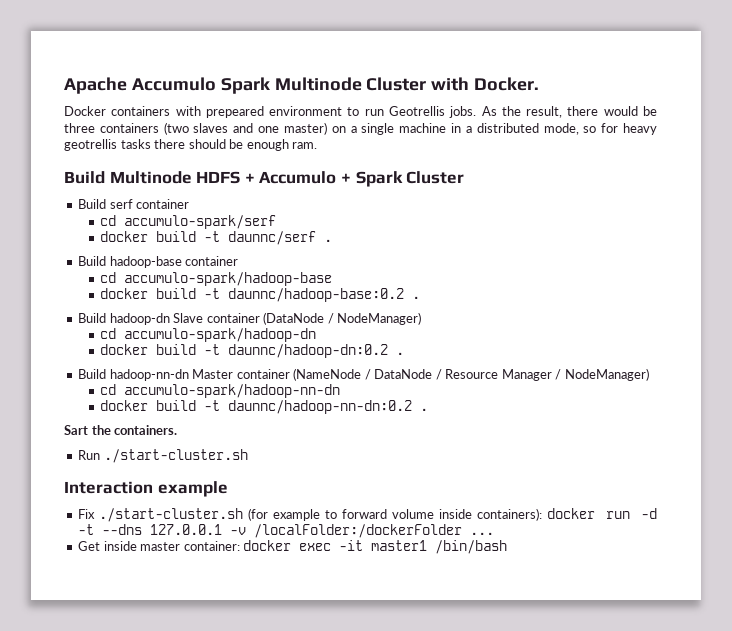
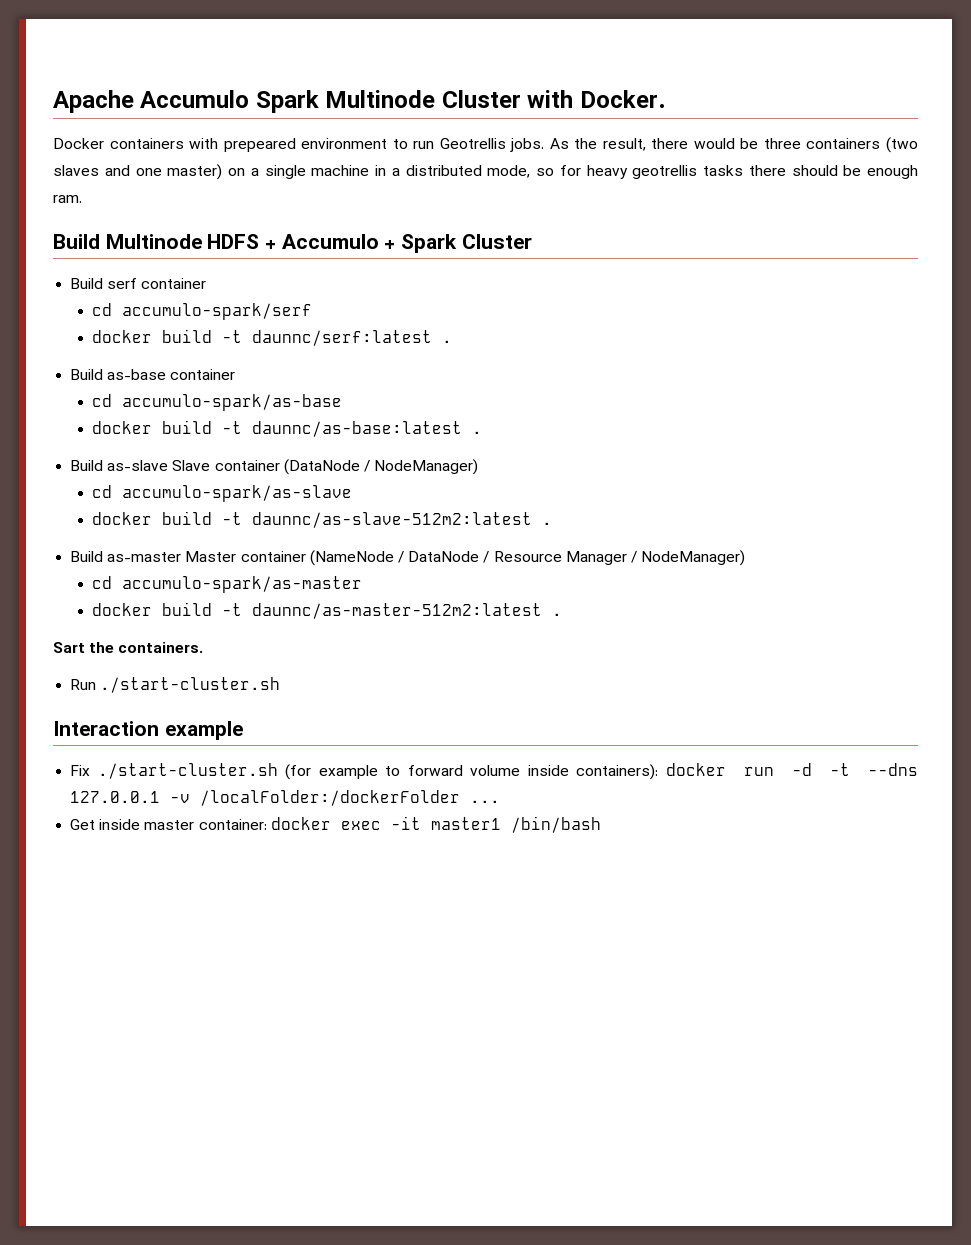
- docker build -t daunnc/serf .
- Build hadoop-base container
- cd accumulo-spark/hadoop-base
- docker build -t daunnc/hadoop-base:0.2 .
- Build hadoop-dn Slave container (DataNode / NodeManager)
+ docker build -t daunnc/serf:latest .
+ Build as-base container
+ cd accumulo-spark/as-base
+ docker build -t daunnc/as-base:latest .
+ Build as-slave Slave container (DataNode / NodeManager)
- cd accumulo-spark/hadoop-dn
- docker build -t daunnc/hadoop-dn:0.2 .
- Build hadoop-nn-dn Master container (NameNode / DataNode / Resource Manager / NodeManager)
+ cd accumulo-spark/as-slave
+ docker build -t daunnc/as-slave-512m2:latest .
+ Build as-master Master container (NameNode / DataNode / Resource Manager / NodeManager)
- cd accumulo-spark/hadoop-nn-dn
- docker build -t daunnc/hadoop-nn-dn:0.2 .
+ cd accumulo-spark/as-master
+ docker build -t daunnc/as-master-512m2:latest .

